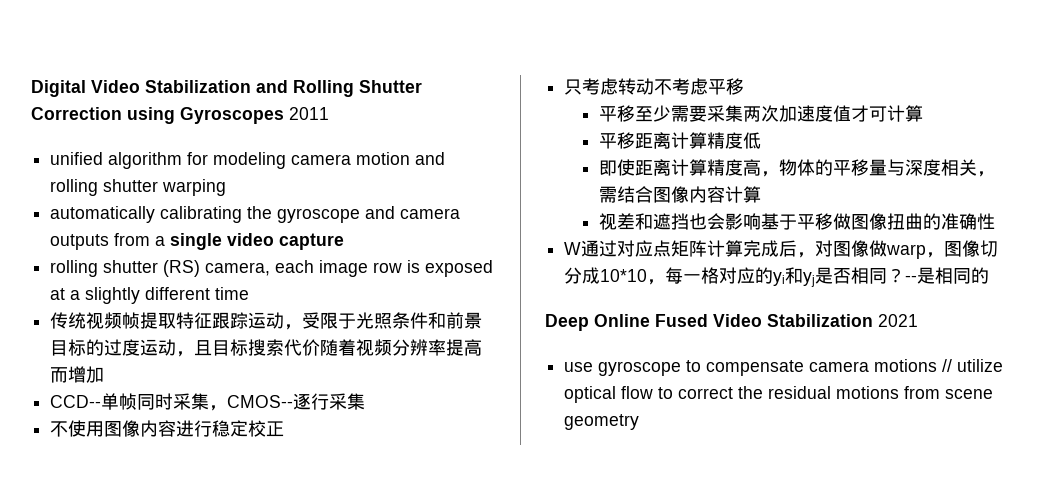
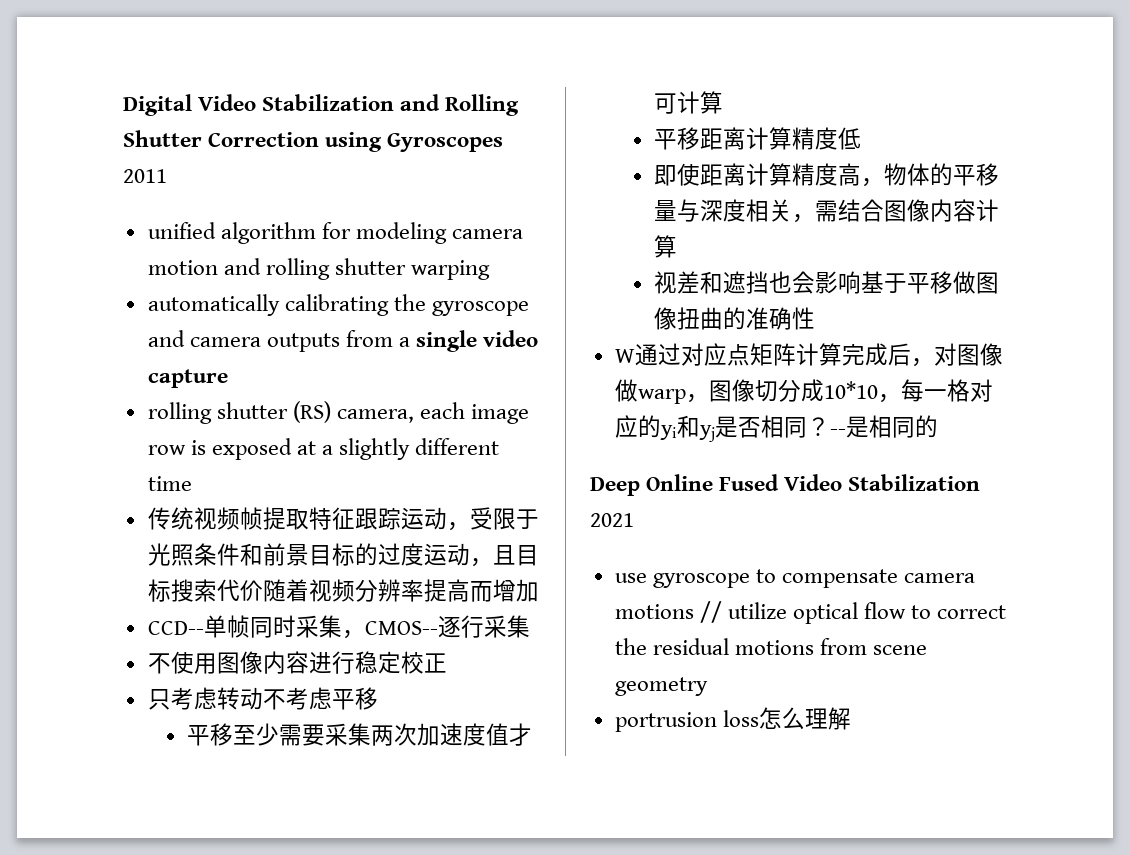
+ portrusion loss怎么理解

